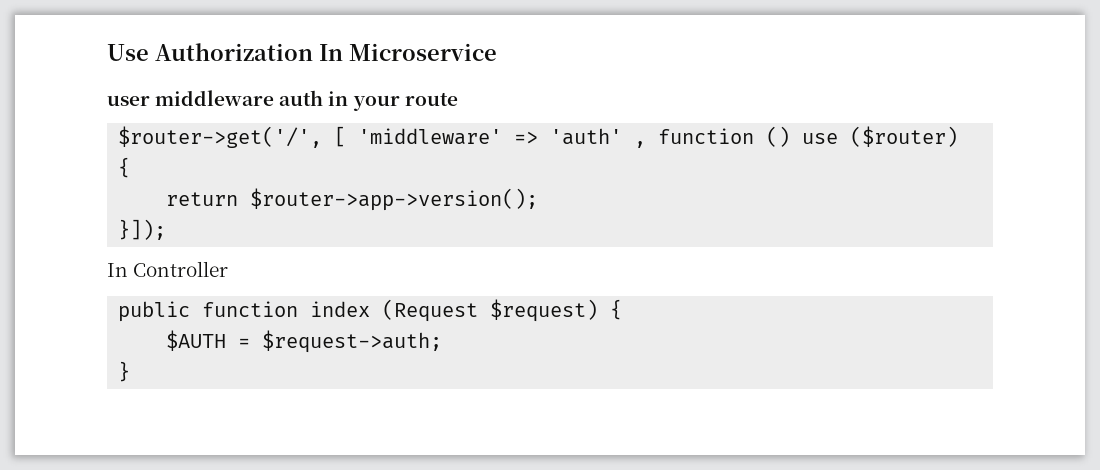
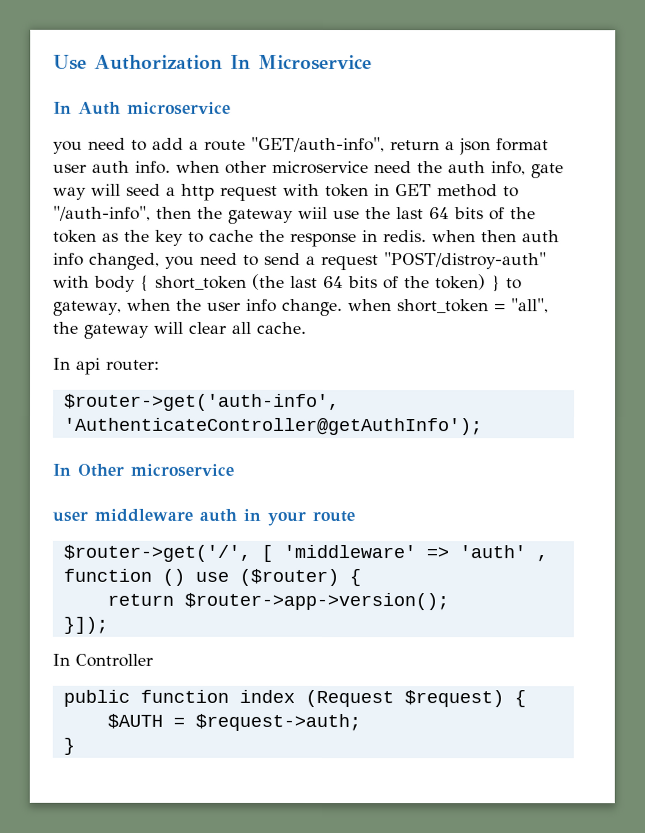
+ In Auth microservice
+ you need to add a route "GET/auth-info", return a json format user auth info. when other microservice need the auth info, gate way will seed a http request with token in GET method to "/auth-info", then the gateway wiil use the last 64 bits of the token as the key to cache the response in redis. when then auth info changed, you need to send a request "POST/distroy-auth" with body { short_token (the last 64 bits of the token) } to gateway, when the user info change. when short_token = "all", the gateway will clear all cache.
+ In api router:
+ $router->get('auth-info', 'AuthenticateController@getAuthInfo');
+ In Other microservice

